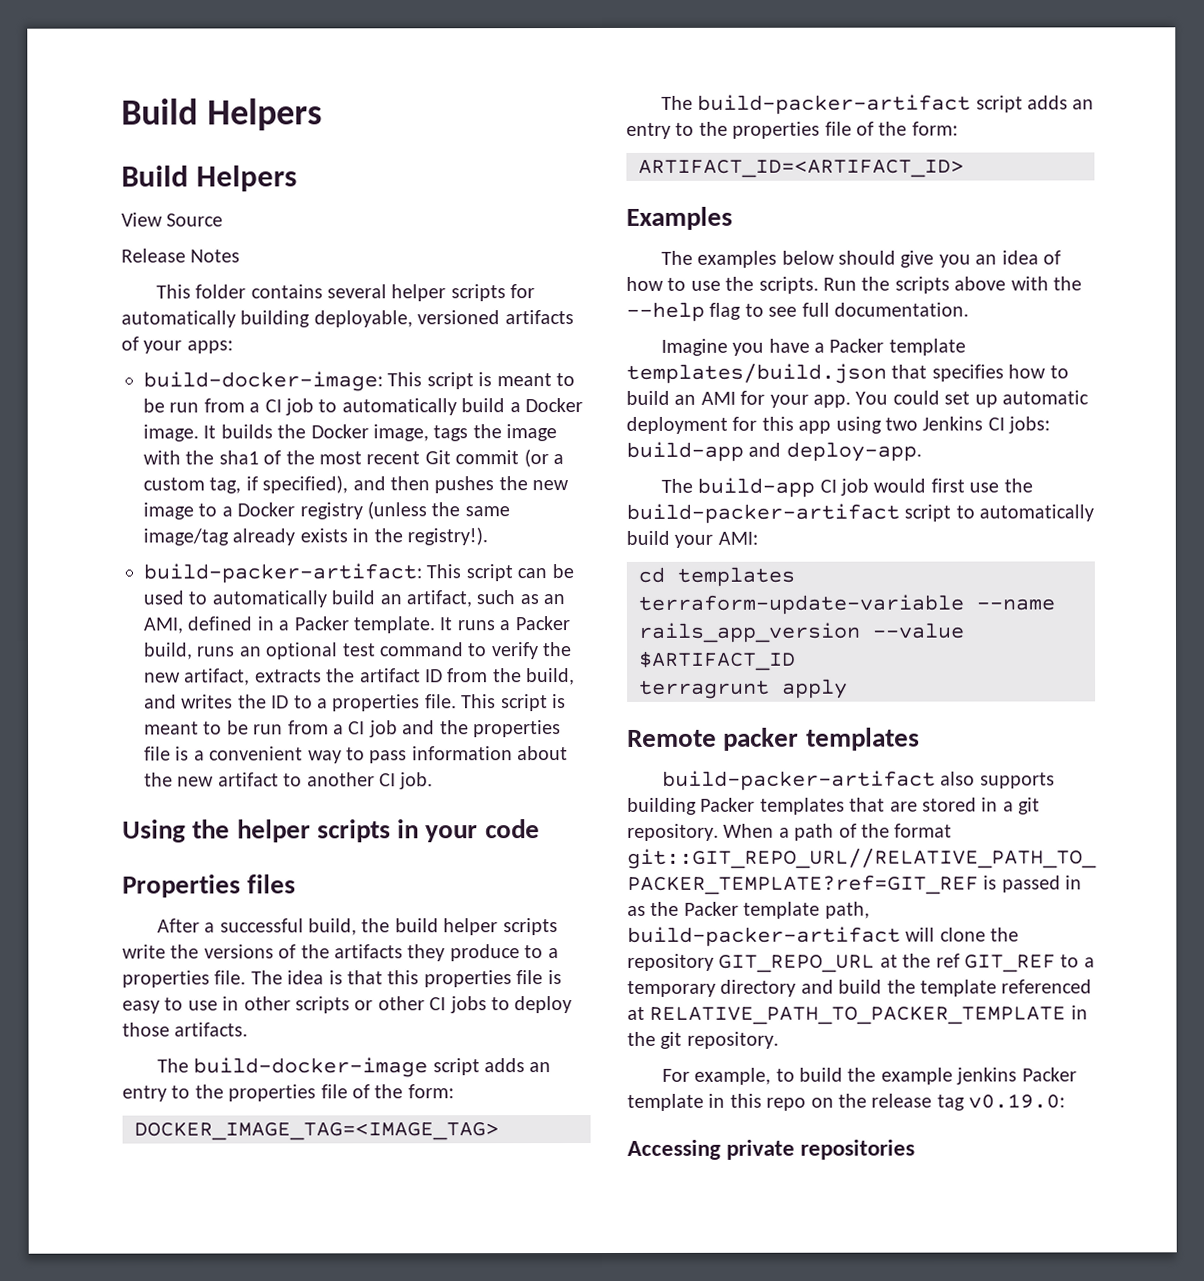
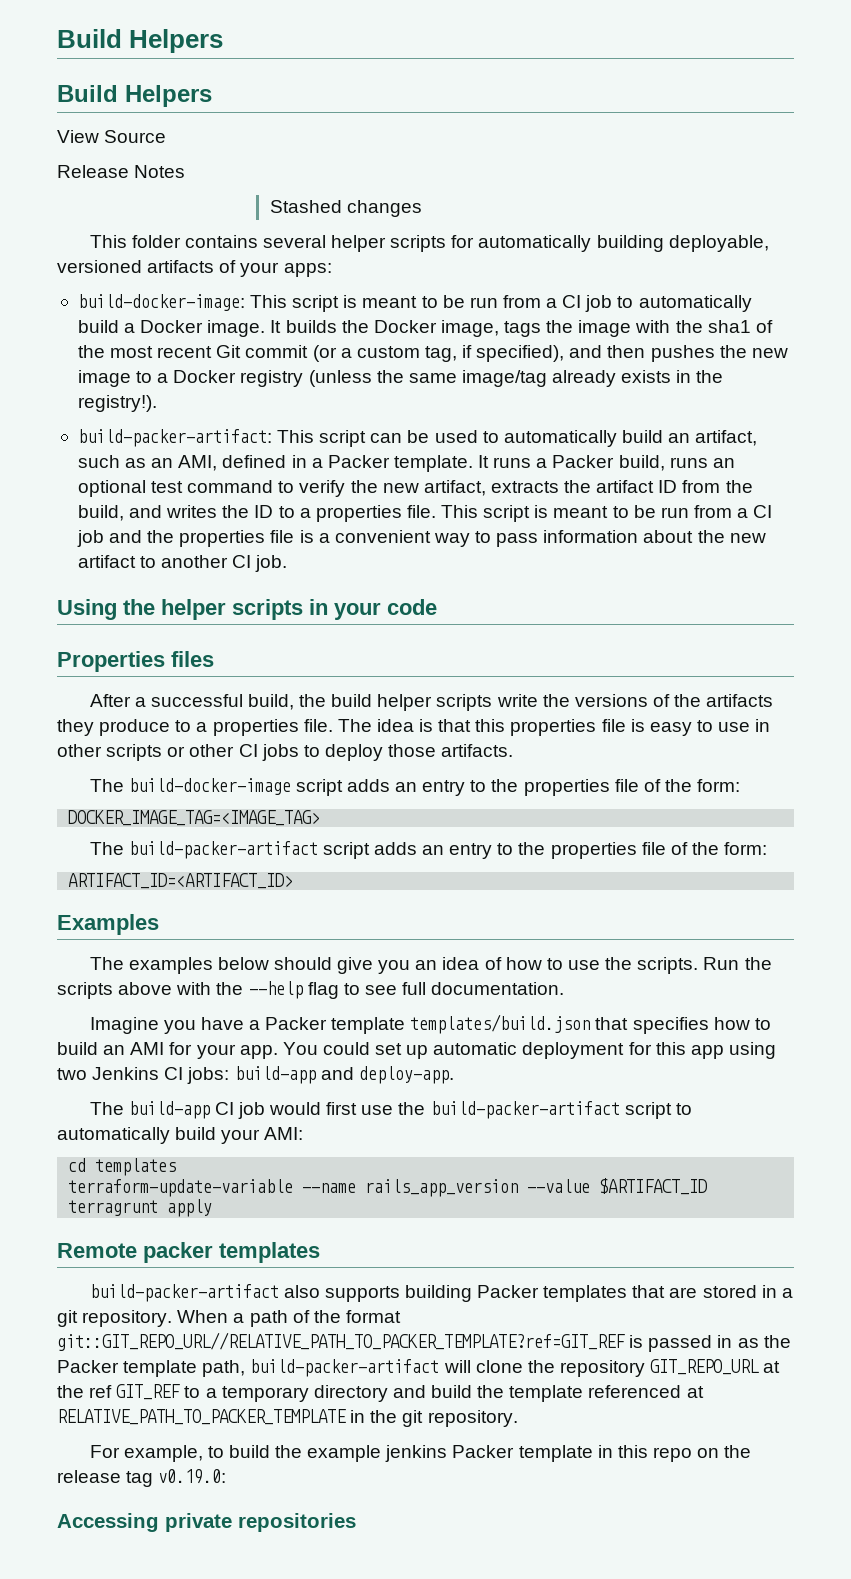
+ Stashed changes

